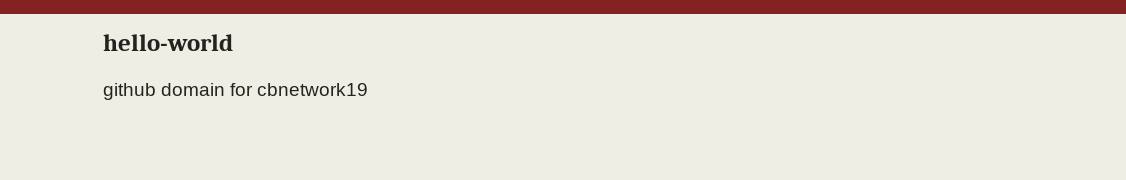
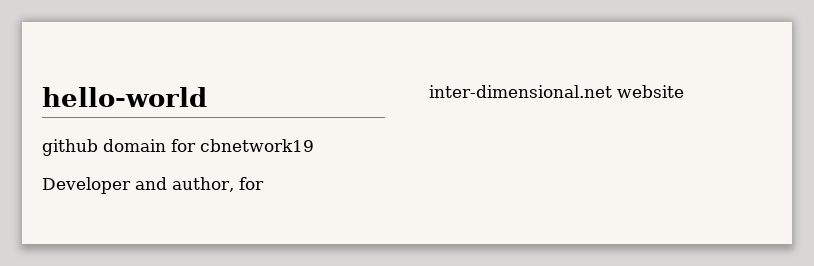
+ Developer and author, for inter-dimensional.net website

